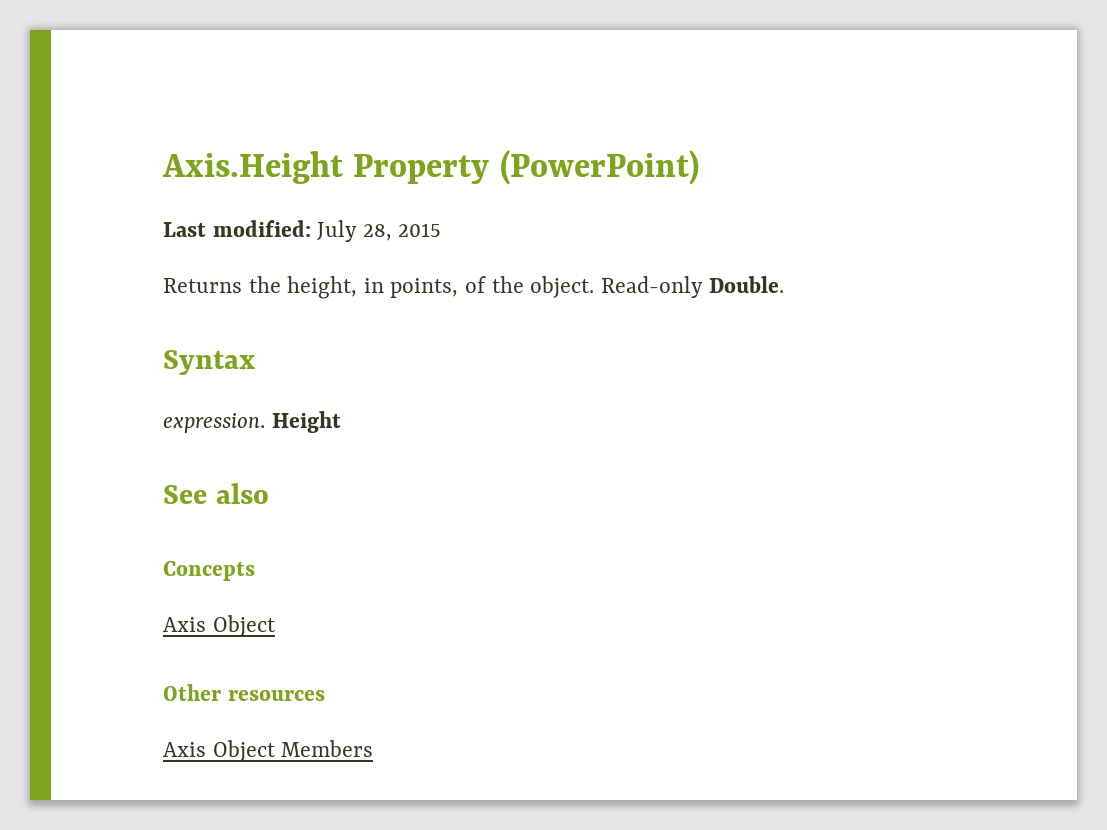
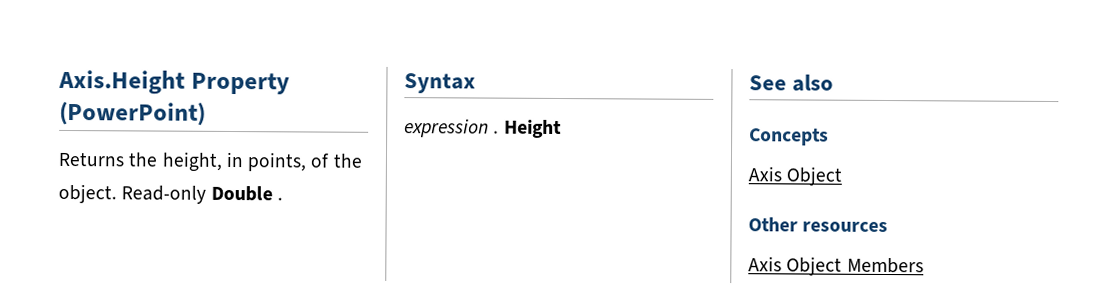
- Last modified: July 28, 2015
- Read-only Double.
+ Read-only Double .
- expression.
+ expression .

